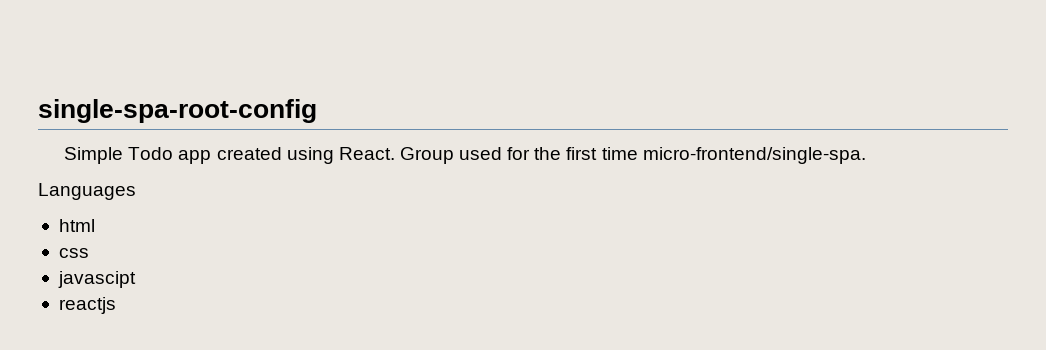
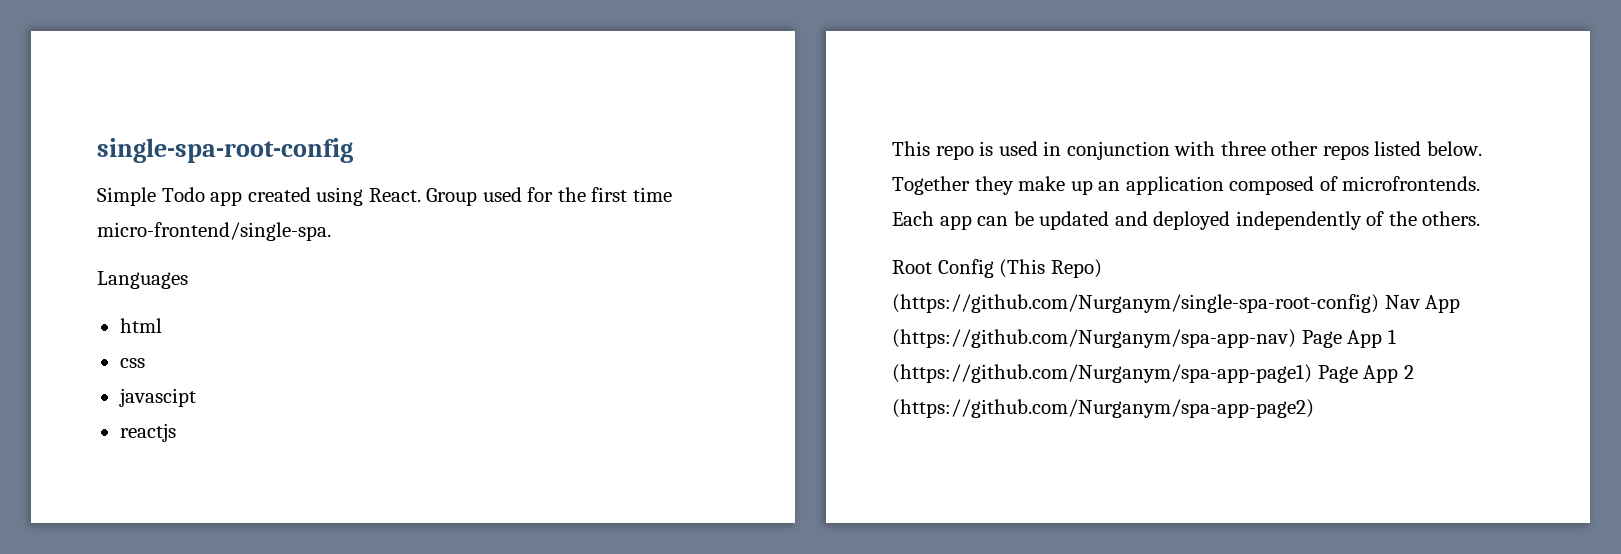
+ This repo is used in conjunction with three other repos listed below. Together they make up an application composed of microfrontends. Each app can be updated and deployed independently of the others.
+ Root Config (This Repo) (https://github.com/Nurganym/single-spa-root-config) Nav App (https://github.com/Nurganym/spa-app-nav) Page App 1 (https://github.com/Nurganym/spa-app-page1) Page App 2 (https://github.com/Nurganym/spa-app-page2)

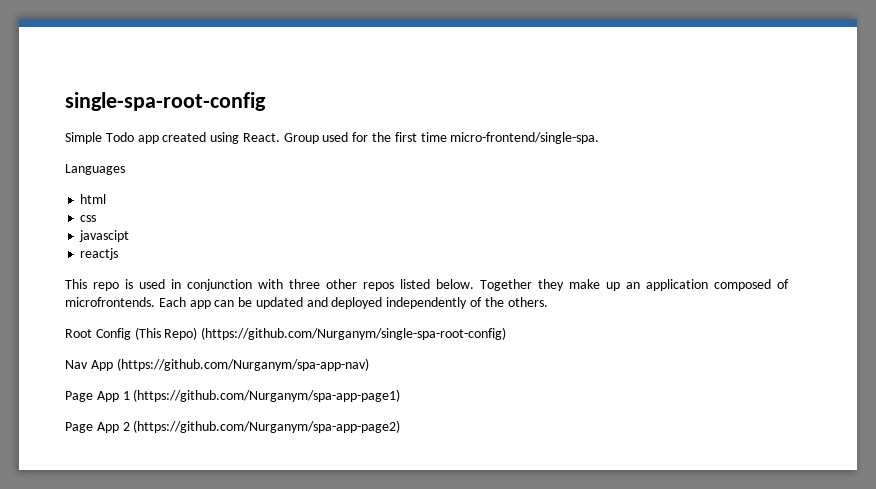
- Root Config (This Repo) (https://github.com/Nurganym/single-spa-root-config) Nav App (https://github.com/Nurganym/spa-app-nav) Page App 1 (https://github.com/Nurganym/spa-app-page1) Page App 2 (https://github.com/Nurganym/spa-app-page2)
+ Root Config (This Repo) (https://github.com/Nurganym/single-spa-root-config)
+ Nav App (https://github.com/Nurganym/spa-app-nav)
+ Page App 1 (https://github.com/Nurganym/spa-app-page1)
+ Page App 2 (https://github.com/Nurganym/spa-app-page2)

